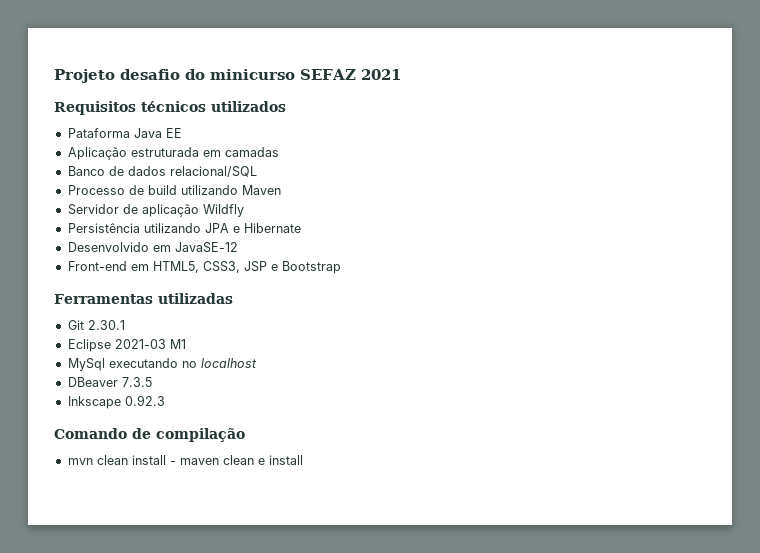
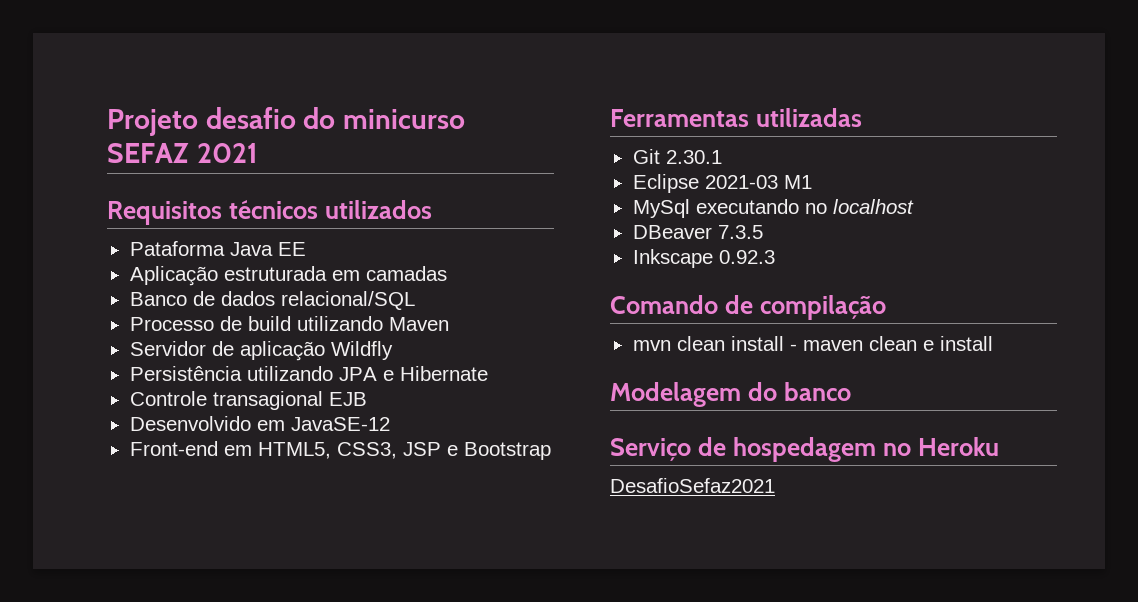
+ Controle transagional EJB
+ Modelagem do banco
+ Serviço de hospedagem no Heroku
+ DesafioSefaz2021

